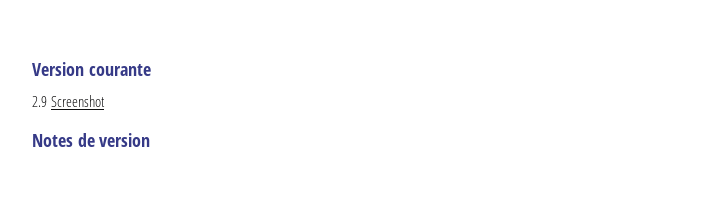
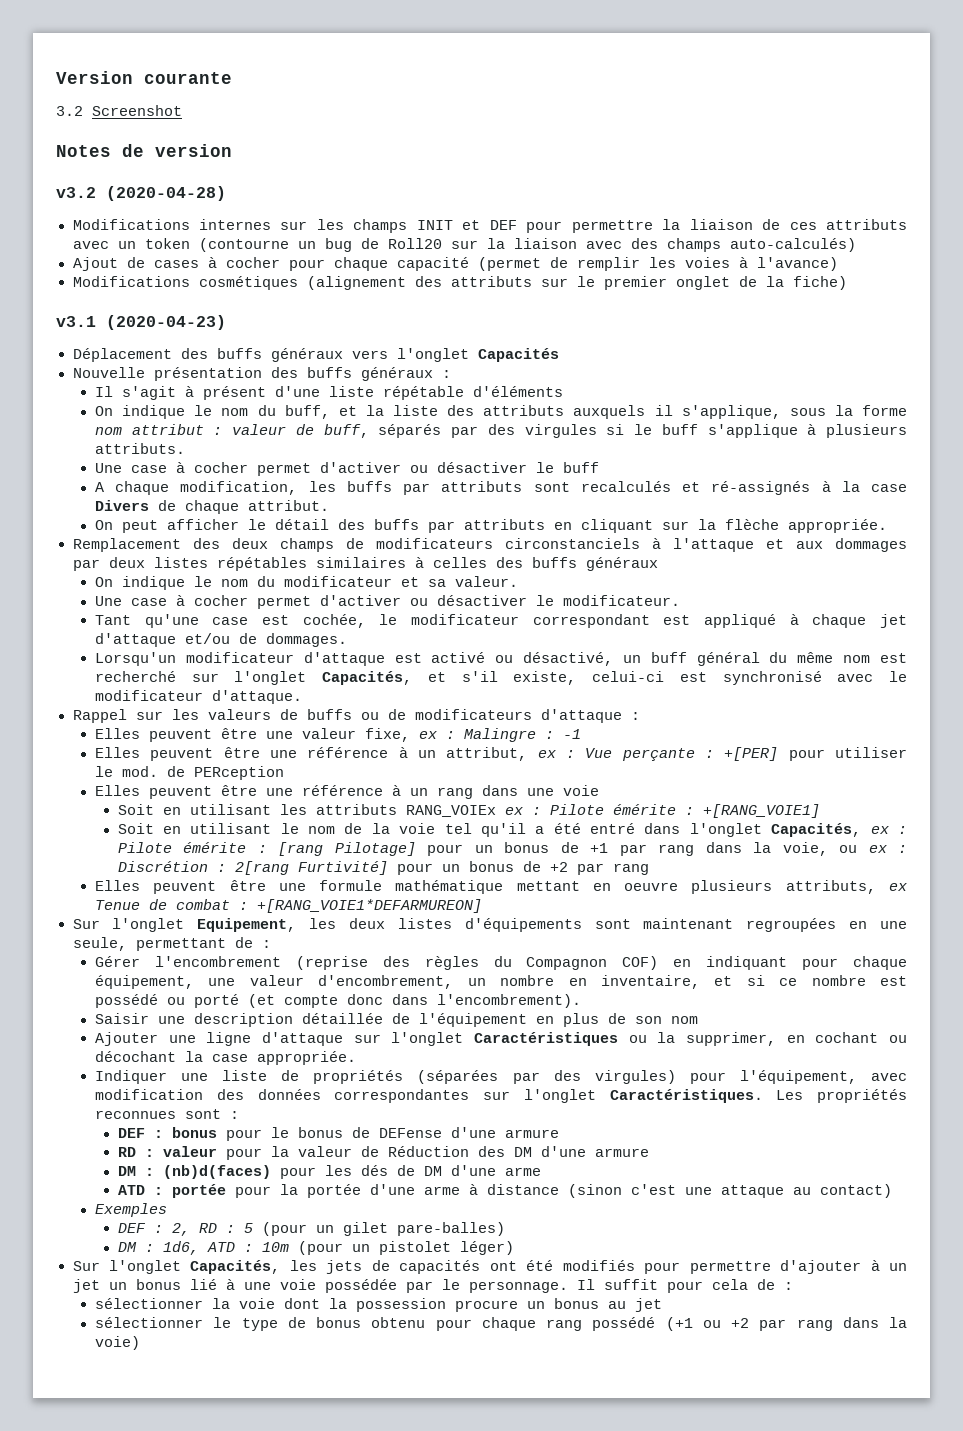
- 2.9 Screenshot
+ 3.2 Screenshot
+ v3.2 (2020-04-28)
+ Modifications internes sur les champs INIT et DEF pour permettre la liaison de ces attributs avec un token (contourne un bug de Roll20 sur la liaison avec des champs auto-calculés)
+ Ajout de cases à cocher pour chaque capacité (permet de remplir les voies à l'avance)
+ Modifications cosmétiques (alignement des attributs sur le premier onglet de la fiche)
+ v3.1 (2020-04-23)
+ Déplacement des buffs généraux vers l'onglet Capacités
+ Nouvelle présentation des buffs généraux :
+ Il s'agit à présent d'une liste répétable d'éléments
+ On indique le nom du buff, et la liste des attributs auxquels il s'applique, sous la forme nom attribut : valeur de buff, séparés par des virgules si le buff s'applique à plusieurs attributs.
+ Une case à cocher permet d'activer ou désactiver le buff
+ A chaque modification, les buffs par attributs sont recalculés et ré-assignés à la case Divers de chaque attribut.
+ On peut afficher le détail des buffs par attributs en cliquant sur la flèche appropriée.
+ Remplacement des deux champs de modificateurs circonstanciels à l'attaque et aux dommages par deux listes répétables similaires à celles des buffs généraux
+ On indique le nom du modificateur et sa valeur.
+ Une case à cocher permet d'activer ou désactiver le modificateur.
+ Tant qu'une case est cochée, le modificateur correspondant est appliqué à chaque jet d'attaque et/ou de dommages.
+ Lorsqu'un modificateur d'attaque est activé ou désactivé, un buff général du même nom est recherché sur l'onglet Capacités, et s'il existe, celui-ci est synchronisé avec le modificateur d'attaque.
+ Rappel sur les valeurs de buffs ou de modificateurs d'attaque :
+ Elles peuvent être une valeur fixe, ex : Malingre : -1
+ Elles peuvent être une référence à un attribut, ex : Vue perçante : +[PER] pour utiliser le mod. de PERception
+ Elles peuvent être une référence à un rang dans une voie
+ Soit en utilisant les attributs RANG_VOIEx ex : Pilote émérite : +[RANG_VOIE1]
+ Soit en utilisant le nom de la voie tel qu'il a été entré dans l'onglet Capacités, ex : Pilote émérite : [rang Pilotage] pour un bonus de +1 par rang dans la voie, ou ex : Discrétion : 2[rang Furtivité] pour un bonus de +2 par rang
+ Elles peuvent être une formule mathématique mettant en oeuvre plusieurs attributs, ex Tenue de combat : +[RANG_VOIE1*DEFARMUREON]
+ Sur l'onglet Equipement, les deux listes d'équipements sont maintenant regroupées en une seule, permettant de :
+ Gérer l'encombrement (reprise des règles du Compagnon COF) en indiquant pour chaque équipement, une valeur d'encombrement, un nombre en inventaire, et si ce nombre est possédé ou porté (et compte donc dans l'encombrement).
+ Saisir une description détaillée de l'équipement en plus de son nom
+ Ajouter une ligne d'attaque sur l'onglet Caractéristiques ou la supprimer, en cochant ou décochant la case appropriée.
+ Indiquer une liste de propriétés (séparées par des virgules) pour l'équipement, avec modification des données correspondantes sur l'onglet Caractéristiques. Les propriétés reconnues sont :
+ DEF : bonus pour le bonus de DEFense d'une armure
+ RD : valeur pour la valeur de Réduction des DM d'une armure
+ DM : (nb)d(faces) pour les dés de DM d'une arme
+ ATD : portée pour la portée d'une arme à distance (sinon c'est une attaque au contact)
+ Exemples
+ DEF : 2, RD : 5 (pour un gilet pare-balles)
+ DM : 1d6, ATD : 10m (pour un pistolet léger)
+ Sur l'onglet Capacités, les jets de capacités ont été modifiés pour permettre d'ajouter à un jet un bonus lié à une voie possédée par le personnage. Il suffit pour cela de :
+ sélectionner la voie dont la possession procure un bonus au jet
+ sélectionner le type de bonus obtenu pour chaque rang possédé (+1 ou +2 par rang dans la voie)

